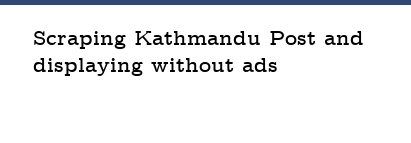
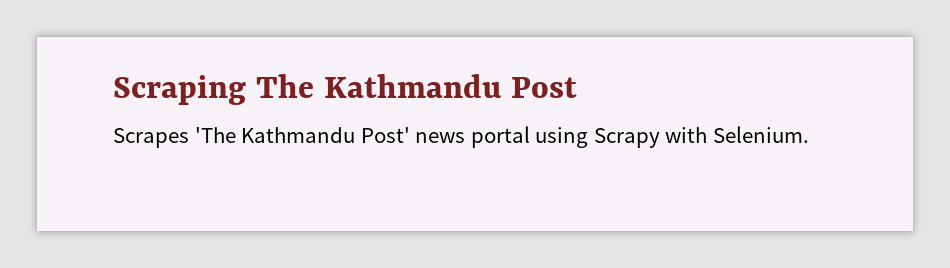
- Scraping Kathmandu Post and displaying without ads
+ Scraping The Kathmandu Post
+ Scrapes 'The Kathmandu Post' news portal using Scrapy with Selenium.

